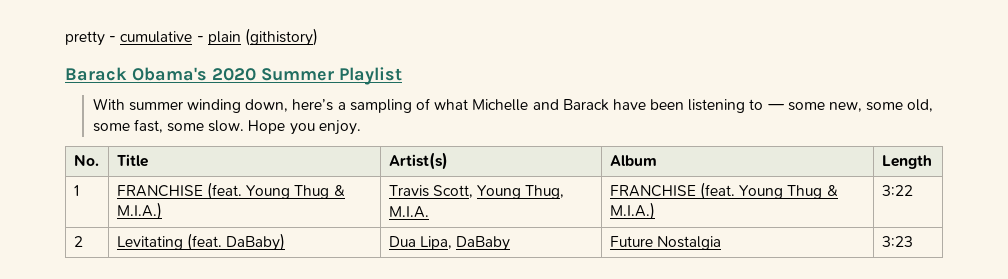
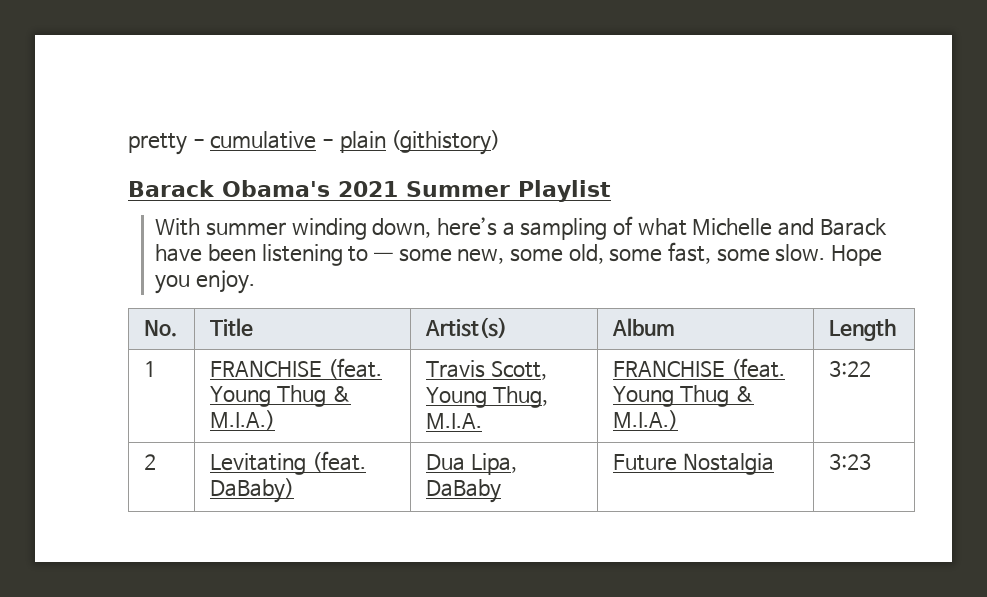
- Barack Obama's 2020 Summer Playlist
+ Barack Obama's 2021 Summer Playlist

